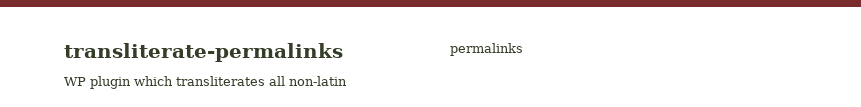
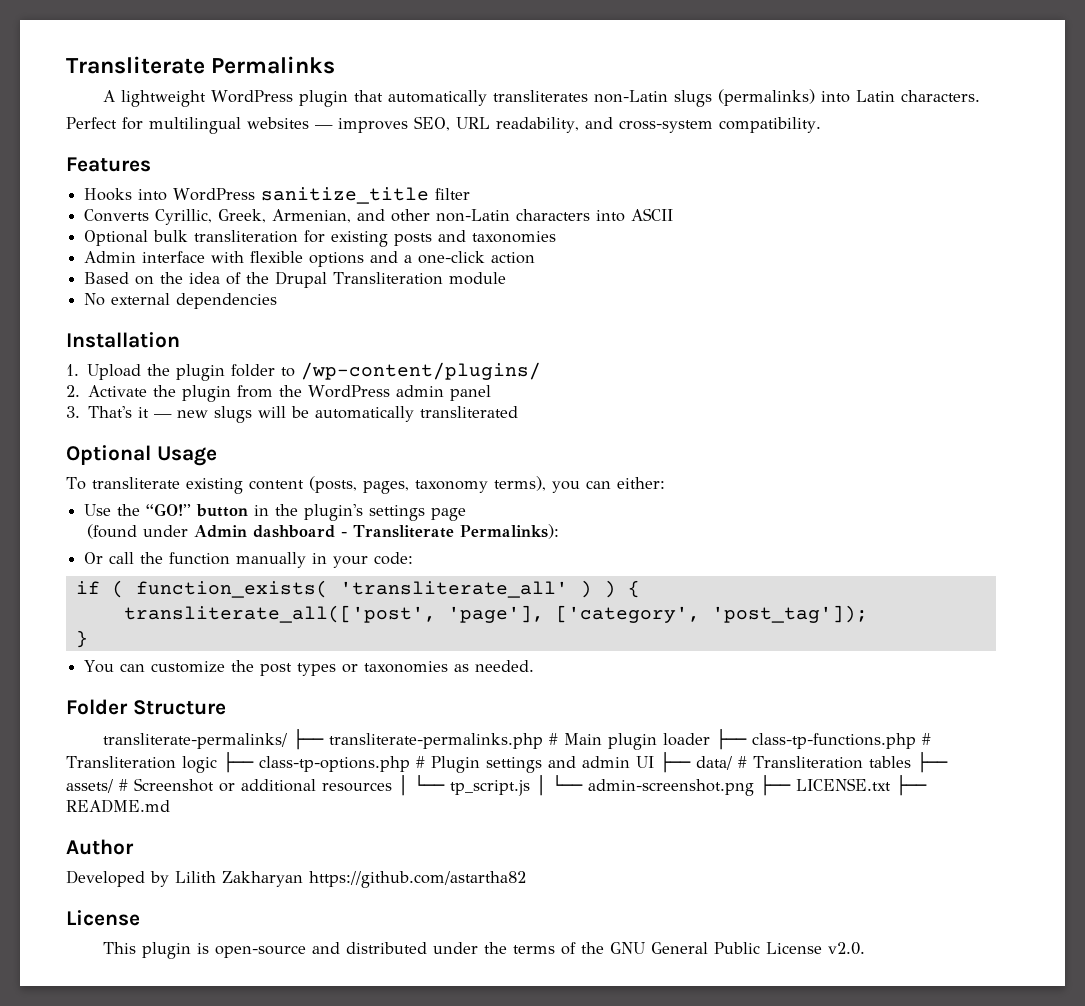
- transliterate-permalinks
- WP plugin which transliterates all non-latin permalinks
+ Transliterate Permalinks
+ A lightweight WordPress plugin that automatically transliterates non-Latin slugs (permalinks) into Latin characters.
+ Perfect for multilingual websites — improves SEO, URL readability, and cross-system compatibility.
+ Features
+ Hooks into WordPress sanitize_title filter
+ Converts Cyrillic, Greek, Armenian, and other non-Latin characters into ASCII
+ Optional bulk transliteration for existing posts and taxonomies
+ Admin interface with flexible options and a one-click action
+ Based on the idea of the Drupal Transliteration module
+ No external dependencies
+ Installation
+ 1. Upload the plugin folder to /wp-content/plugins/
+ 2. Activate the plugin from the WordPress admin panel
+ 3. That's it — new slugs will be automatically transliterated
+ Optional Usage
+ To transliterate existing content (posts, pages, taxonomy terms), you can either:
+ Use the “GO!” button in the plugin's settings page
+ (found under Admin dashboard - Transliterate Permalinks):
+ Or call the function manually in your code:
+ if ( function_exists( 'transliterate_all' ) ) {
+ transliterate_all(['post', 'page'], ['category', 'post_tag']);
+ }
+ You can customize the post types or taxonomies as needed.
+ Folder Structure
+ transliterate-permalinks/ ├── transliterate-permalinks.php # Main plugin loader ├── class-tp-functions.php # Transliteration logic ├── class-tp-options.php # Plugin settings and admin UI ├── data/ # Transliteration tables ├── assets/ # Screenshot or additional resources │ └── tp_script.js │ └── admin-screenshot.png ├── LICENSE.txt ├── README.md
+ Author
+ Developed by Lilith Zakharyan https://github.com/astartha82
+ License
+ This plugin is open-source and distributed under the terms of the GNU General Public License v2.0.

